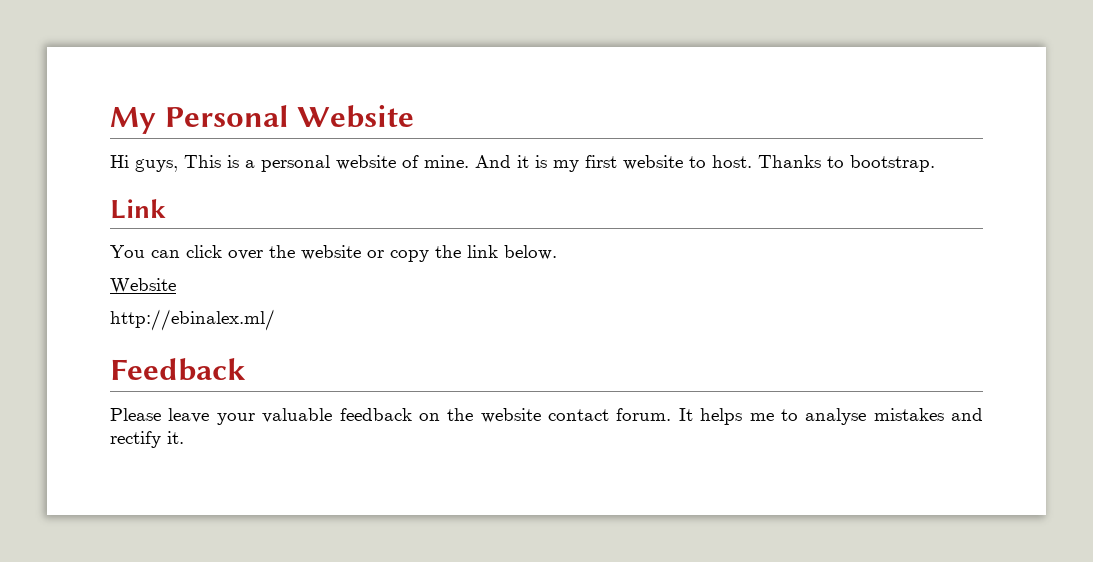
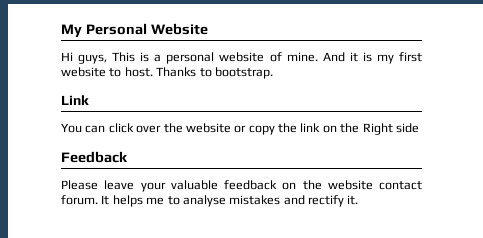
- You can click over the website or copy the link below.
- Website
- http://ebinalex.ml/
+ You can click over the website or copy the link on the Right side

